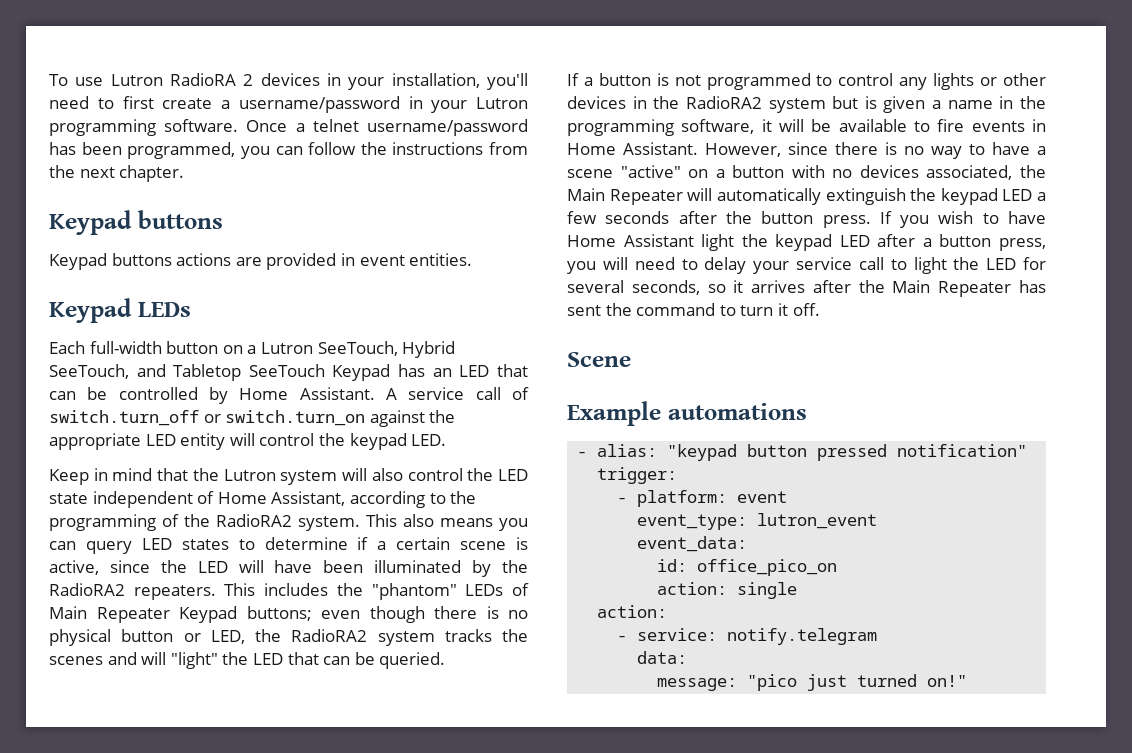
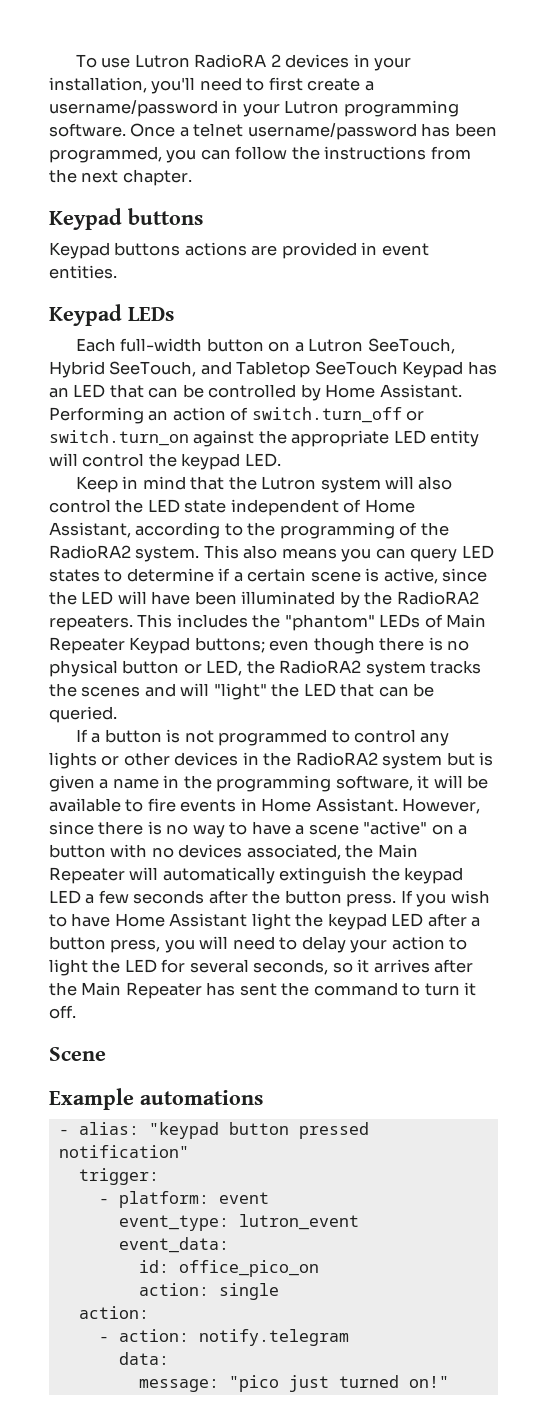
- A service call of switch.turn_off or switch.turn_on against the appropriate LED entity will control the keypad LED.
+ Performing an action of switch.turn_off or switch.turn_on against the appropriate LED entity will control the keypad LED.
- If you wish to have Home Assistant light the keypad LED after a button press, you will need to delay your service call to light the LED for several seconds, so it arrives after the Main Repeater has sent the command to turn it off.
+ If you wish to have Home Assistant light the keypad LED after a button press, you will need to delay your action to light the LED for several seconds, so it arrives after the Main Repeater has sent the command to turn it off.
- - service: notify.telegram
+ - action: notify.telegram

